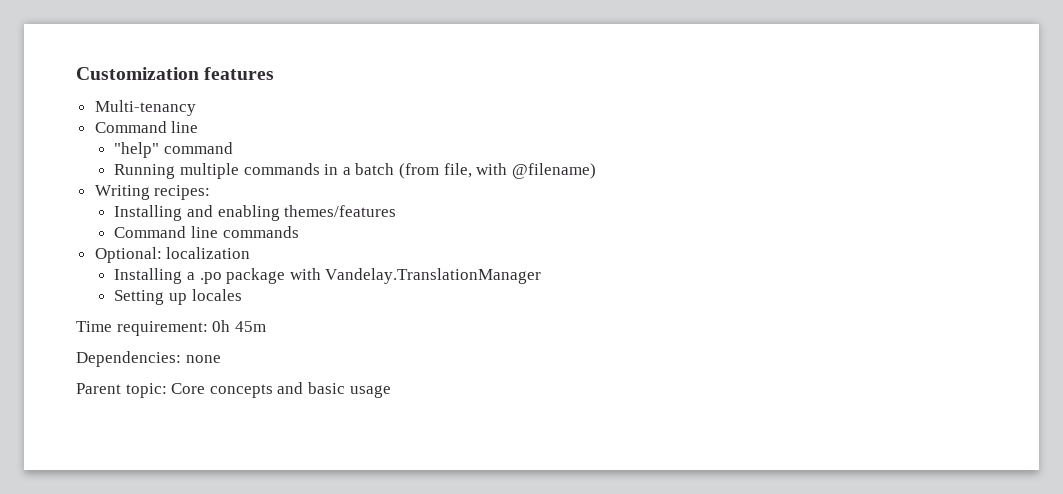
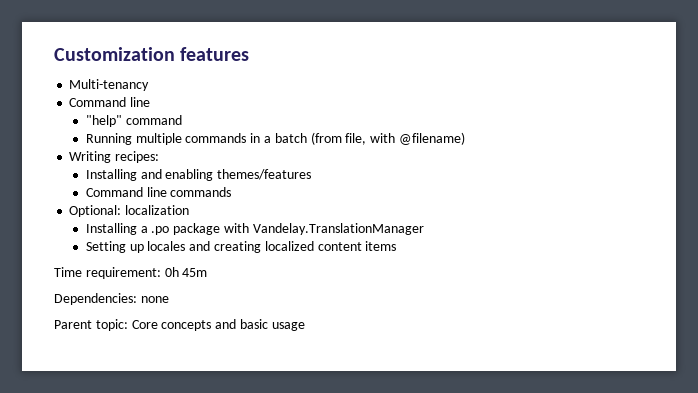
- Setting up locales
+ Setting up locales and creating localized content items

